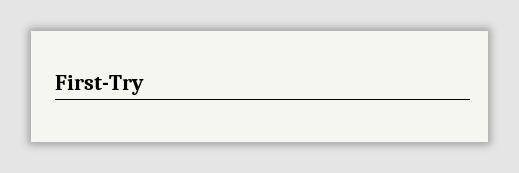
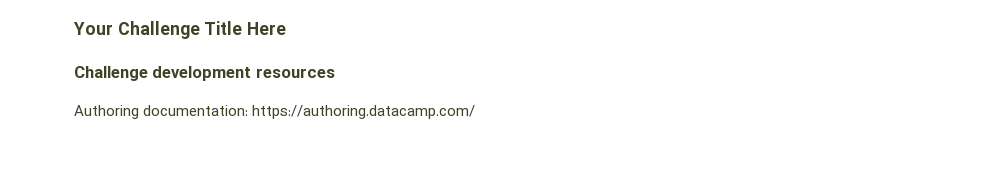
- First-Try
+ Your Challenge Title Here
+ Challenge development resources
+ Authoring documentation: https://authoring.datacamp.com/

